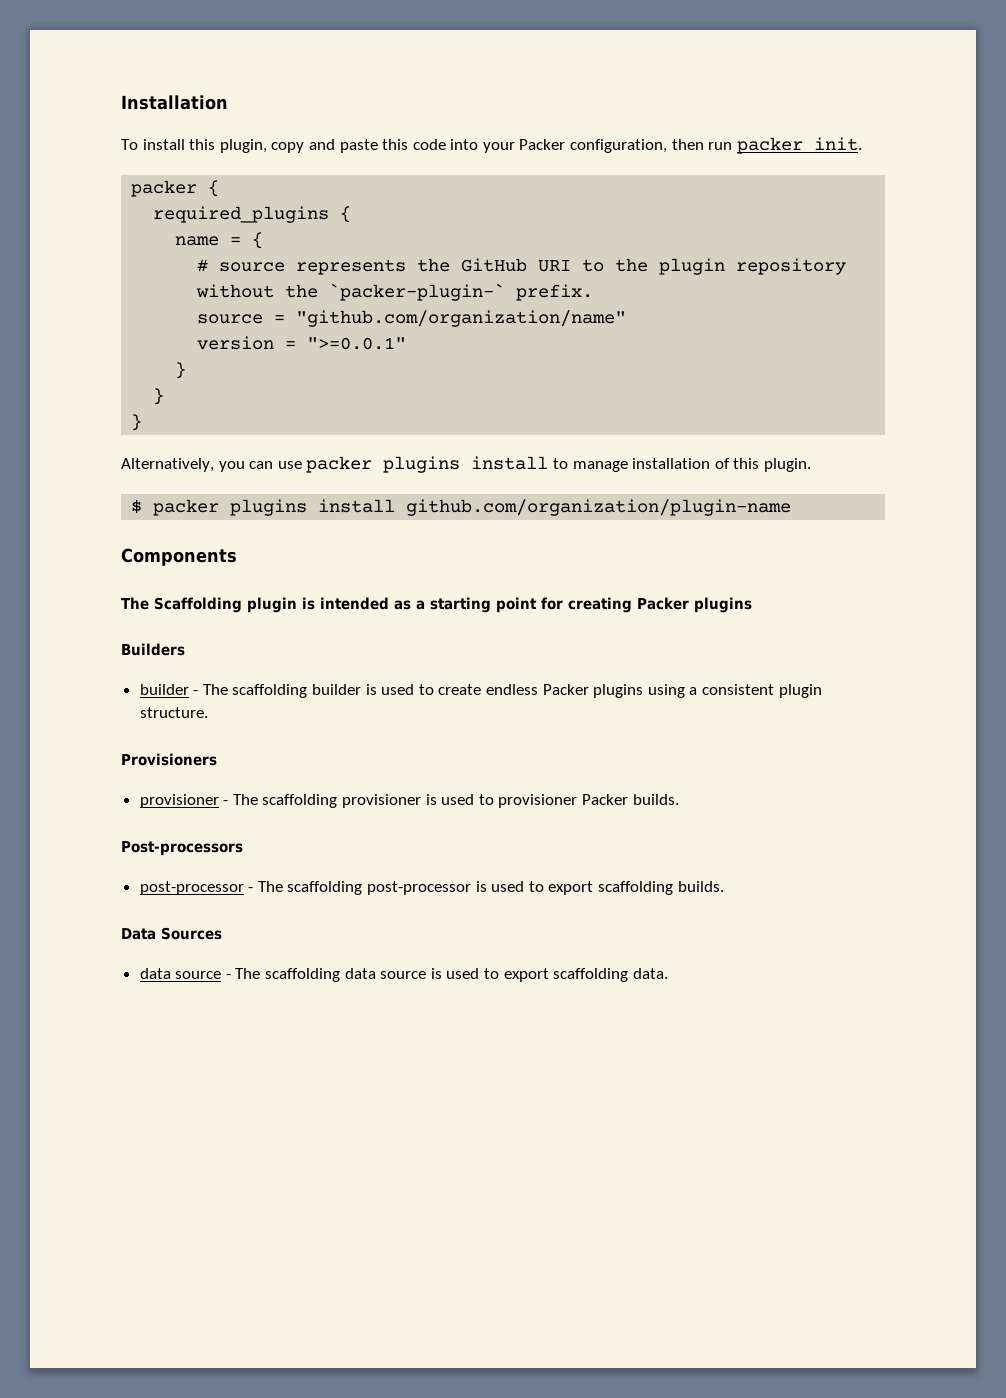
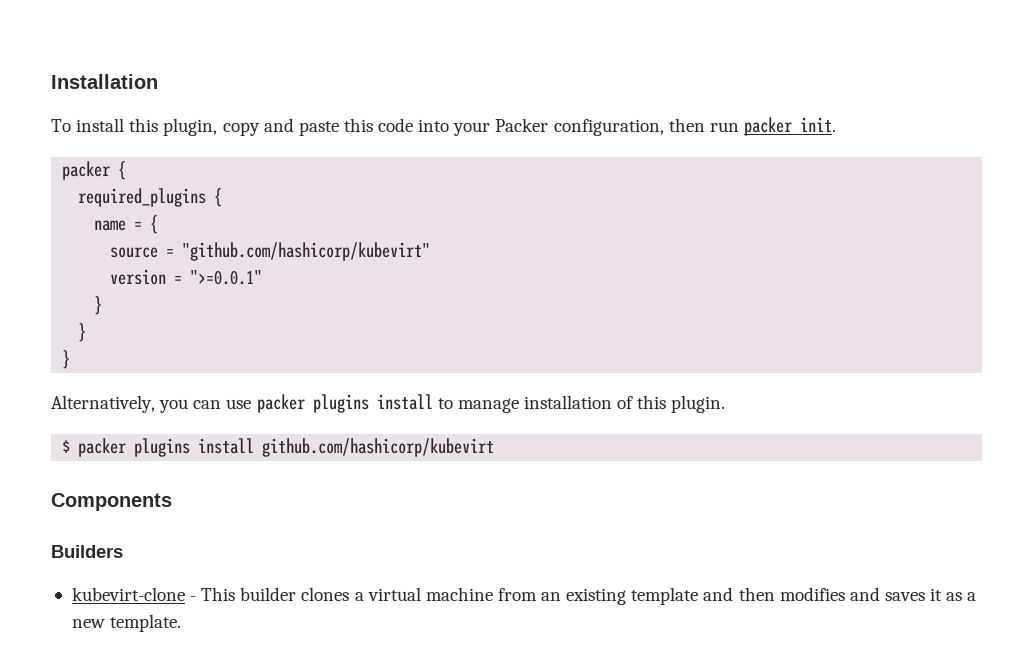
- # source represents the GitHub URI to the plugin repository without the `packer-plugin-` prefix.
- source = "github.com/organization/name"
+ source = "github.com/hashicorp/kubevirt"
- $ packer plugins install github.com/organization/plugin-name
+ $ packer plugins install github.com/hashicorp/kubevirt
- The Scaffolding plugin is intended as a starting point for creating Packer plugins
  Builders
- builder - The scaffolding builder is used to create endless Packer plugins using a consistent plugin structure.
- Provisioners
- provisioner - The scaffolding provisioner is used to provisioner Packer builds.
- Post-processors
- post-processor - The scaffolding post-processor is used to export scaffolding builds.
- Data Sources
- data source - The scaffolding data source is used to export scaffolding data.
+ kubevirt-clone - This builder clones a virtual machine from an existing template and then modifies and saves it as a new template.

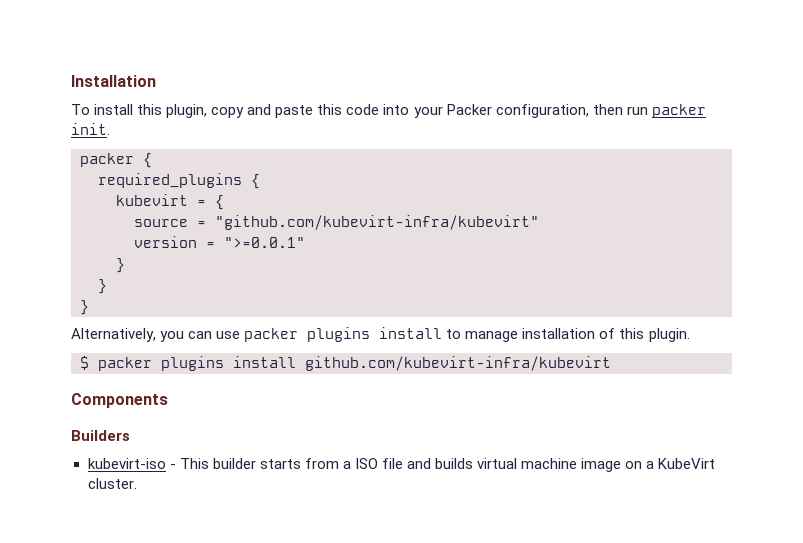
- name = {
+ kubevirt = {
- source = "github.com/hashicorp/kubevirt"
+ source = "github.com/kubevirt-infra/kubevirt"
- $ packer plugins install github.com/hashicorp/kubevirt
+ $ packer plugins install github.com/kubevirt-infra/kubevirt
- kubevirt-clone - This builder clones a virtual machine from an existing template and then modifies and saves it as a new template.
+ kubevirt-iso - This builder starts from a ISO file and builds virtual machine image on a KubeVirt cluster.

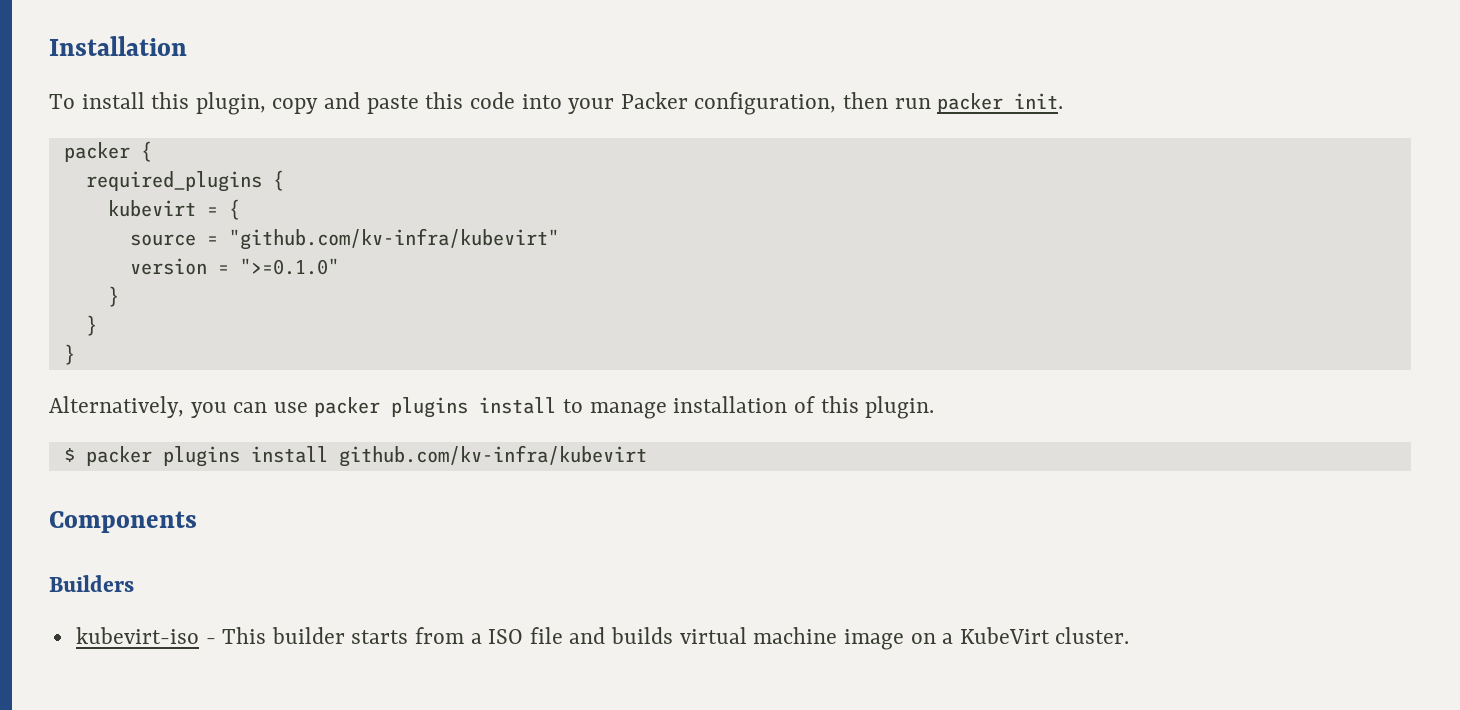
- source = "github.com/kubevirt-infra/kubevirt"
+ source = "github.com/kv-infra/kubevirt"
- version = ">=0.0.1"
+ version = ">=0.1.0"
- $ packer plugins install github.com/kubevirt-infra/kubevirt
+ $ packer plugins install github.com/kv-infra/kubevirt

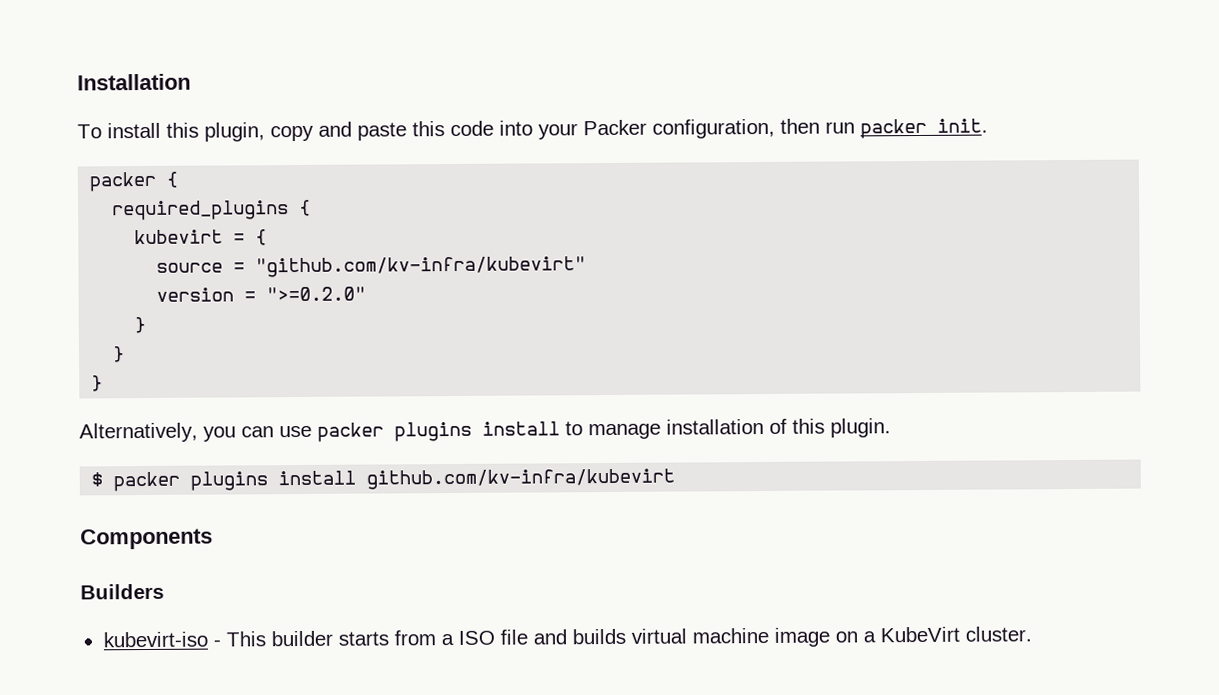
- version = ">=0.1.0"
+ version = ">=0.2.0"

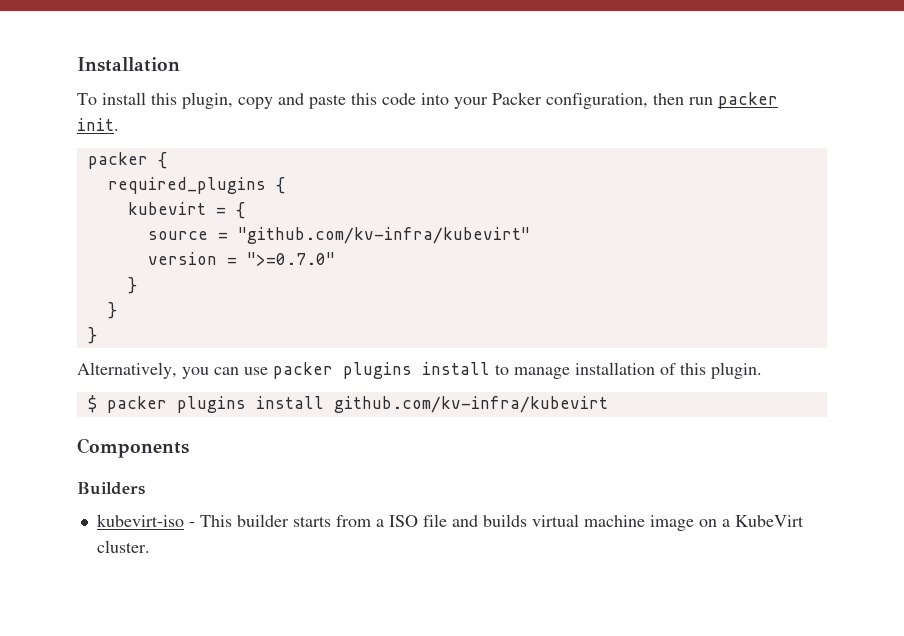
- version = ">=0.2.0"
+ version = ">=0.7.0"

